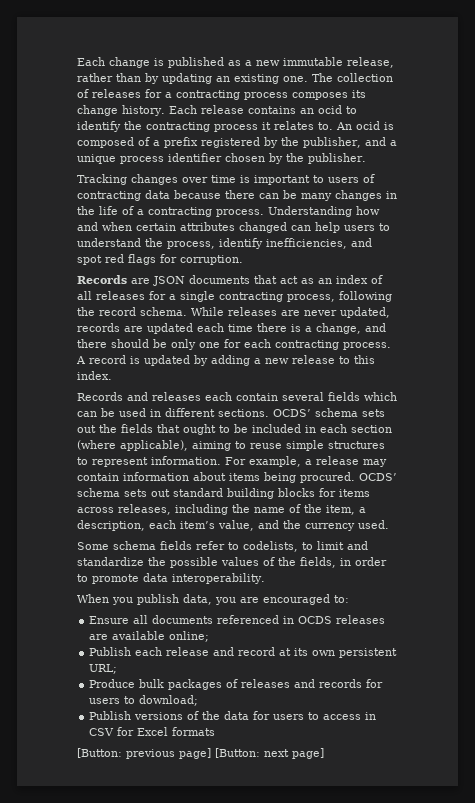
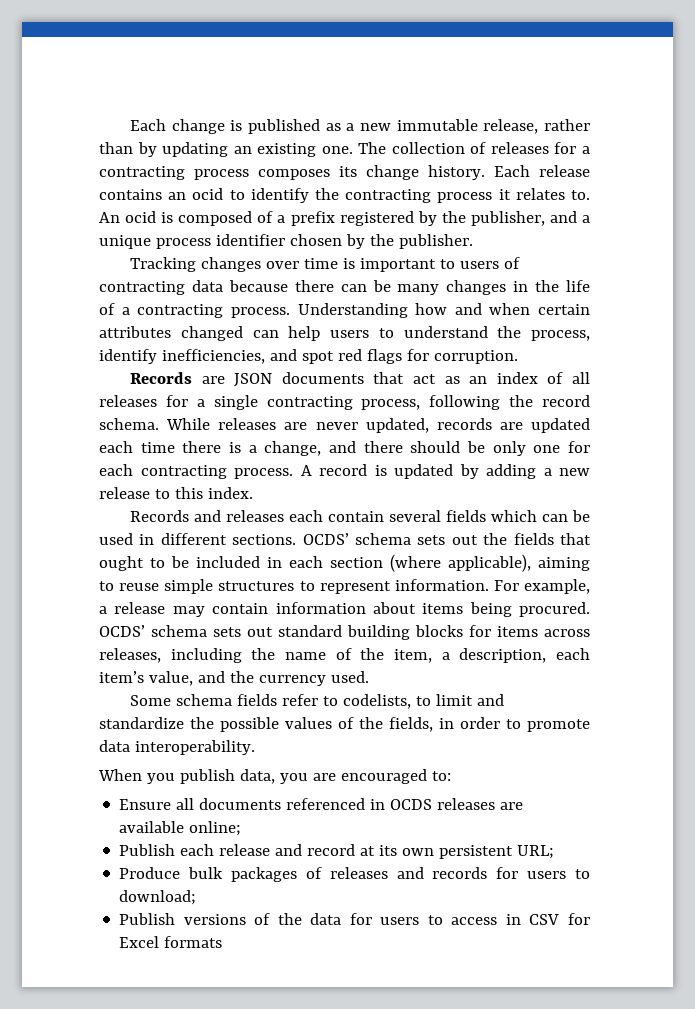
- [Button: previous page] [Button: next page]

